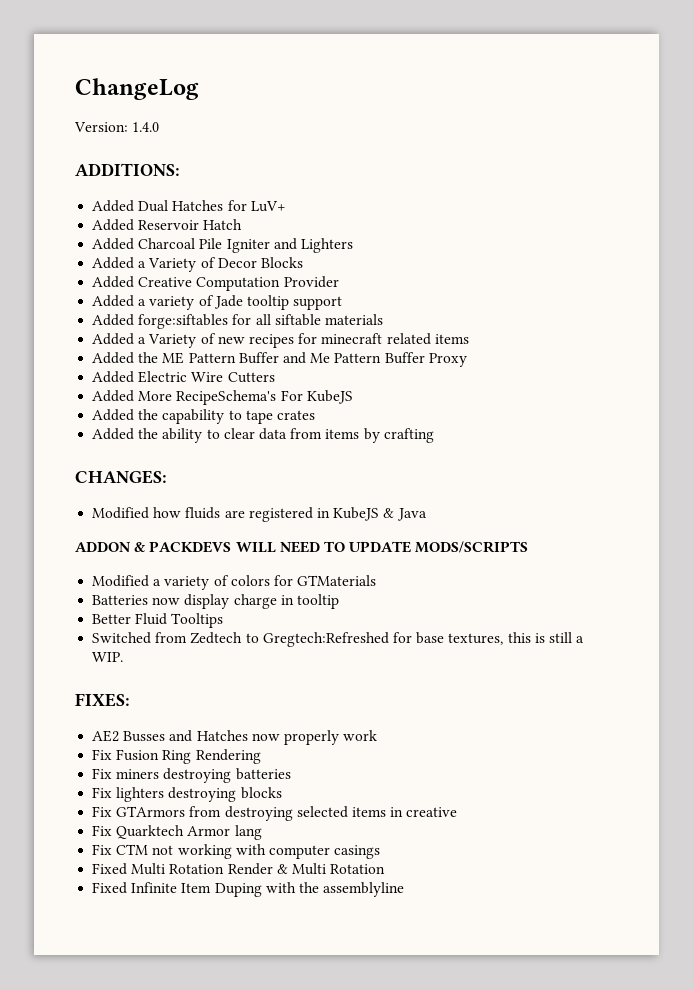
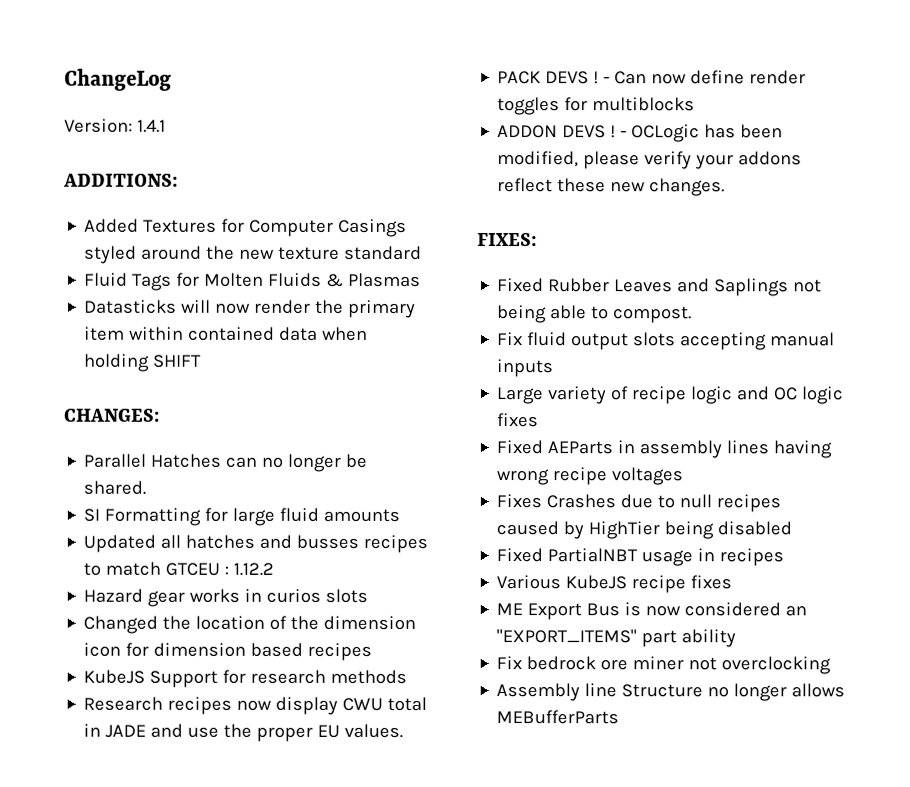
- Version: 1.4.0
+ Version: 1.4.1
- Added Dual Hatches for LuV+
- Added Reservoir Hatch
- Added Charcoal Pile Igniter and Lighters
- Added a Variety of Decor Blocks
- Added Creative Computation Provider
- Added a variety of Jade tooltip support
- Added forge:siftables for all siftable materials
- Added a Variety of new recipes for minecraft related items
- Added the ME Pattern Buffer and Me Pattern Buffer Proxy
- Added Electric Wire Cutters
- Added More RecipeSchema's For KubeJS
- Added the capability to tape crates
- Added the ability to clear data from items by crafting
+ Added Textures for Computer Casings styled around the new texture standard
+ Fluid Tags for Molten Fluids & Plasmas
+ Datasticks will now render the primary item within contained data when holding SHIFT
  CHANGES:
- Modified how fluids are registered in KubeJS & Java
- ADDON & PACKDEVS WILL NEED TO UPDATE MODS/SCRIPTS
- Modified a variety of colors for GTMaterials
- Batteries now display charge in tooltip
- Better Fluid Tooltips
- Switched from Zedtech to Gregtech:Refreshed for base textures, this is still a WIP.
+ Parallel Hatches can no longer be shared.
+ SI Formatting for large fluid amounts
+ Updated all hatches and busses recipes to match GTCEU : 1.12.2
+ Hazard gear works in curios slots
+ Changed the location of the dimension icon for dimension based recipes
+ KubeJS Support for research methods
+ Research recipes now display CWU total in JADE and use the proper EU values.
+ PACK DEVS ! - Can now define render toggles for multiblocks
+ ADDON DEVS ! - OCLogic has been modified, please verify your addons reflect these new changes.
  FIXES:
- AE2 Busses and Hatches now properly work
- Fix Fusion Ring Rendering
- Fix miners destroying batteries
- Fix lighters destroying blocks
- Fix GTArmors from destroying selected items in creative
- Fix Quarktech Armor lang
- Fix CTM not working with computer casings
- Fixed Multi Rotation Render & Multi Rotation
- Fixed Infinite Item Duping with the assemblyline
+ Fixed Rubber Leaves and Saplings not being able to compost.
+ Fix fluid output slots accepting manual inputs
+ Large variety of recipe logic and OC logic fixes
+ Fixed AEParts in assembly lines having wrong recipe voltages
+ Fixes Crashes due to null recipes caused by HighTier being disabled
+ Fixed PartialNBT usage in recipes
+ Various KubeJS recipe fixes
+ ME Export Bus is now considered an "EXPORT_ITEMS" part ability
+ Fix bedrock ore miner not overclocking
+ Assembly line Structure no longer allows MEBufferParts

